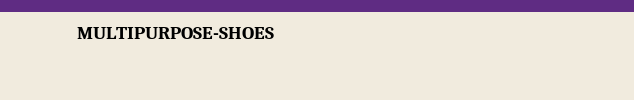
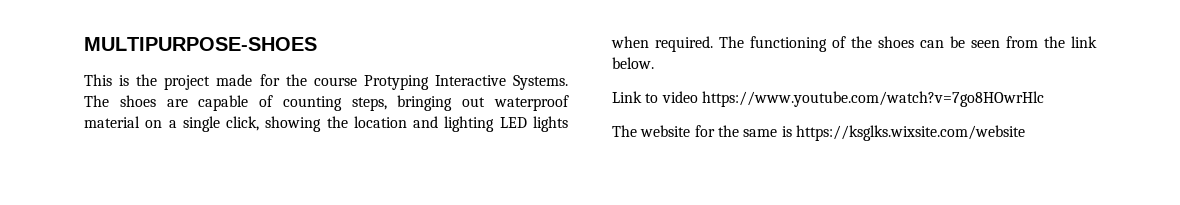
+ This is the project made for the course Protyping Interactive Systems. The shoes are capable of counting steps, bringing out waterproof material on a single click, showing the location and lighting LED lights when required. The functioning of the shoes can be seen from the link below.
+ Link to video https://www.youtube.com/watch?v=7go8HOwrHlc
+ The website for the same is https://ksglks.wixsite.com/website

